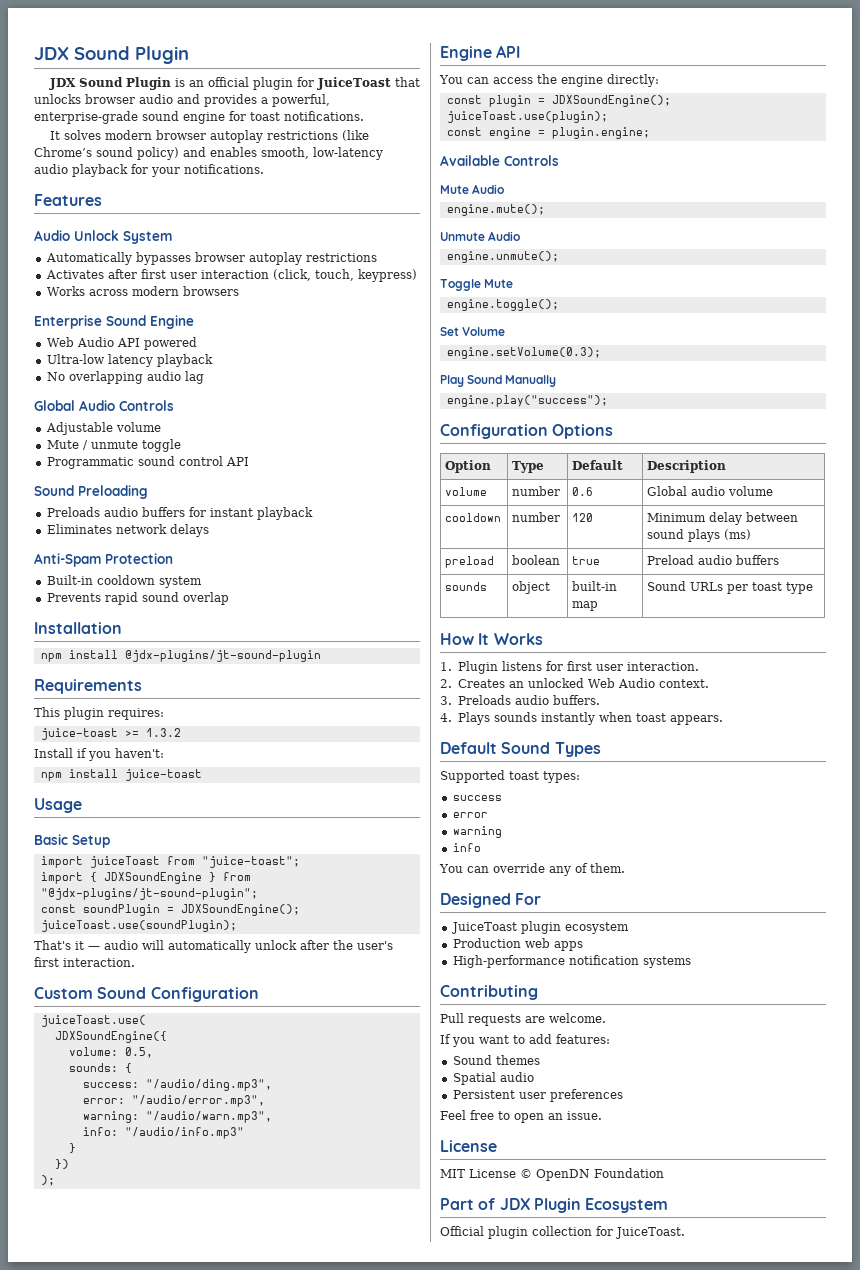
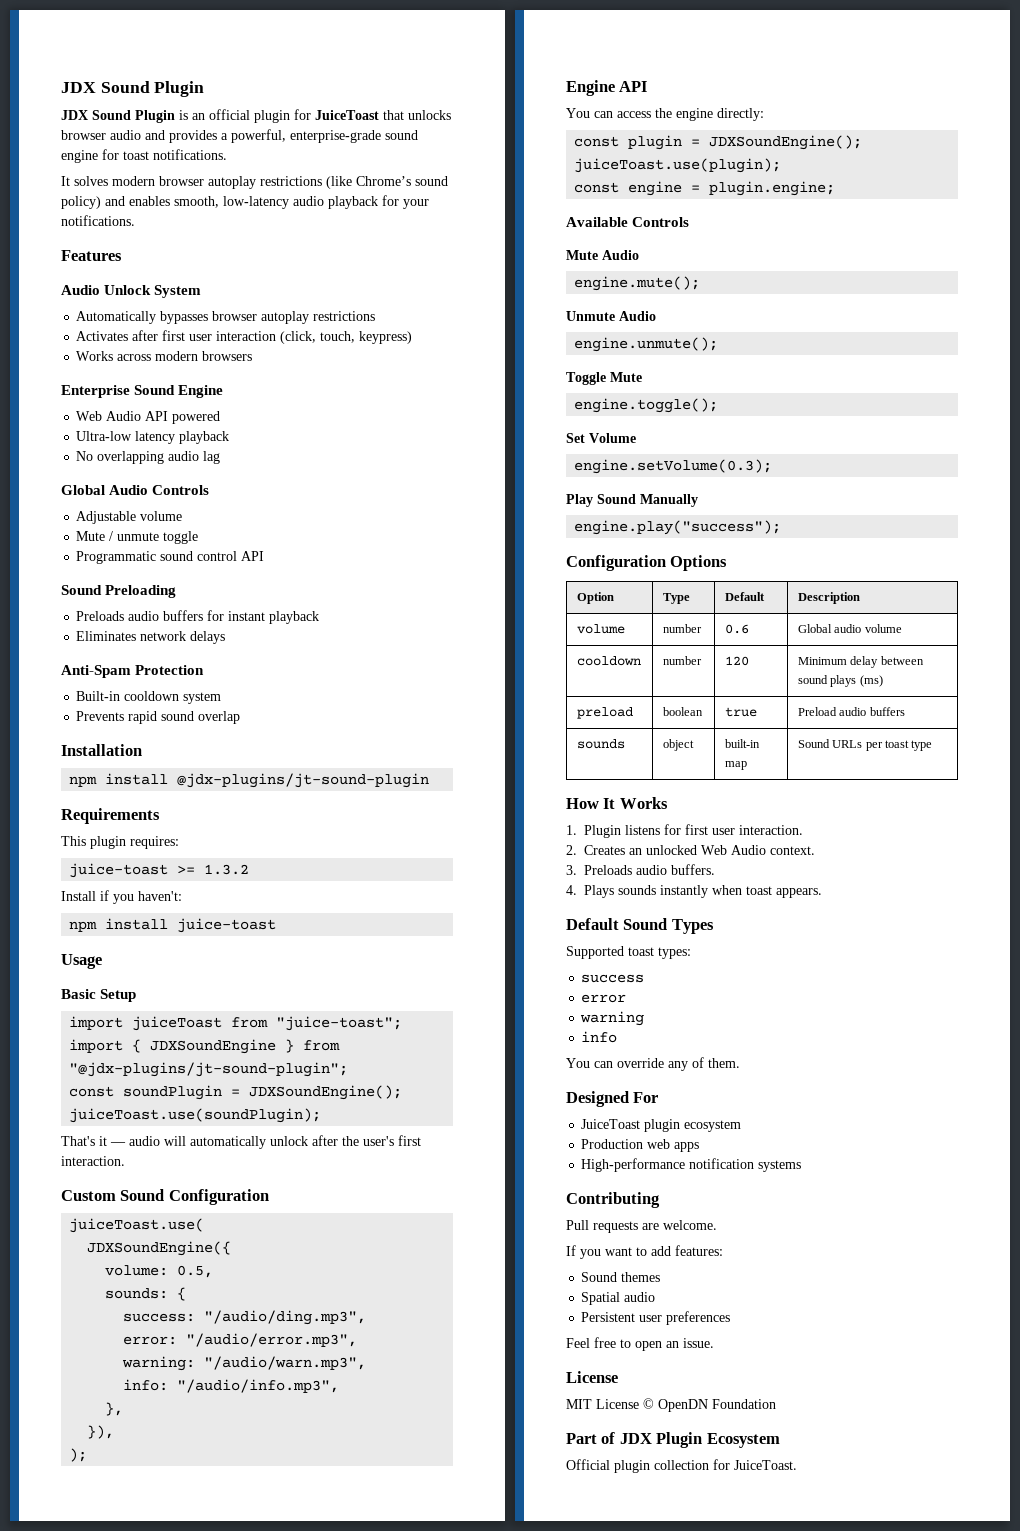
- info: "/audio/info.mp3"
- }
- })
+ info: "/audio/info.mp3",
+ },
+ }),

